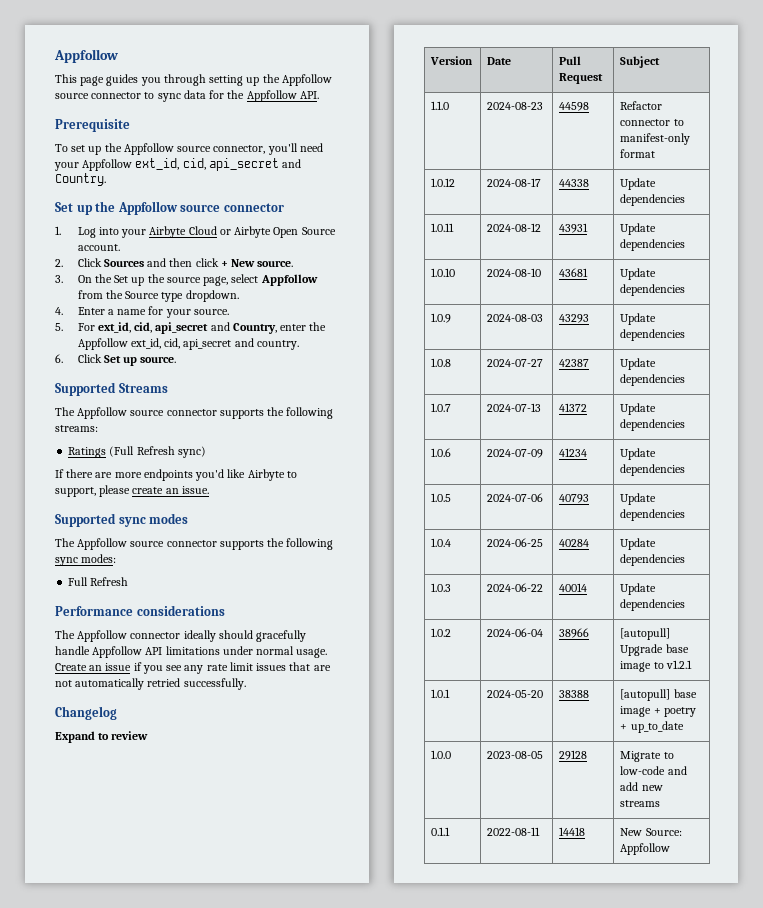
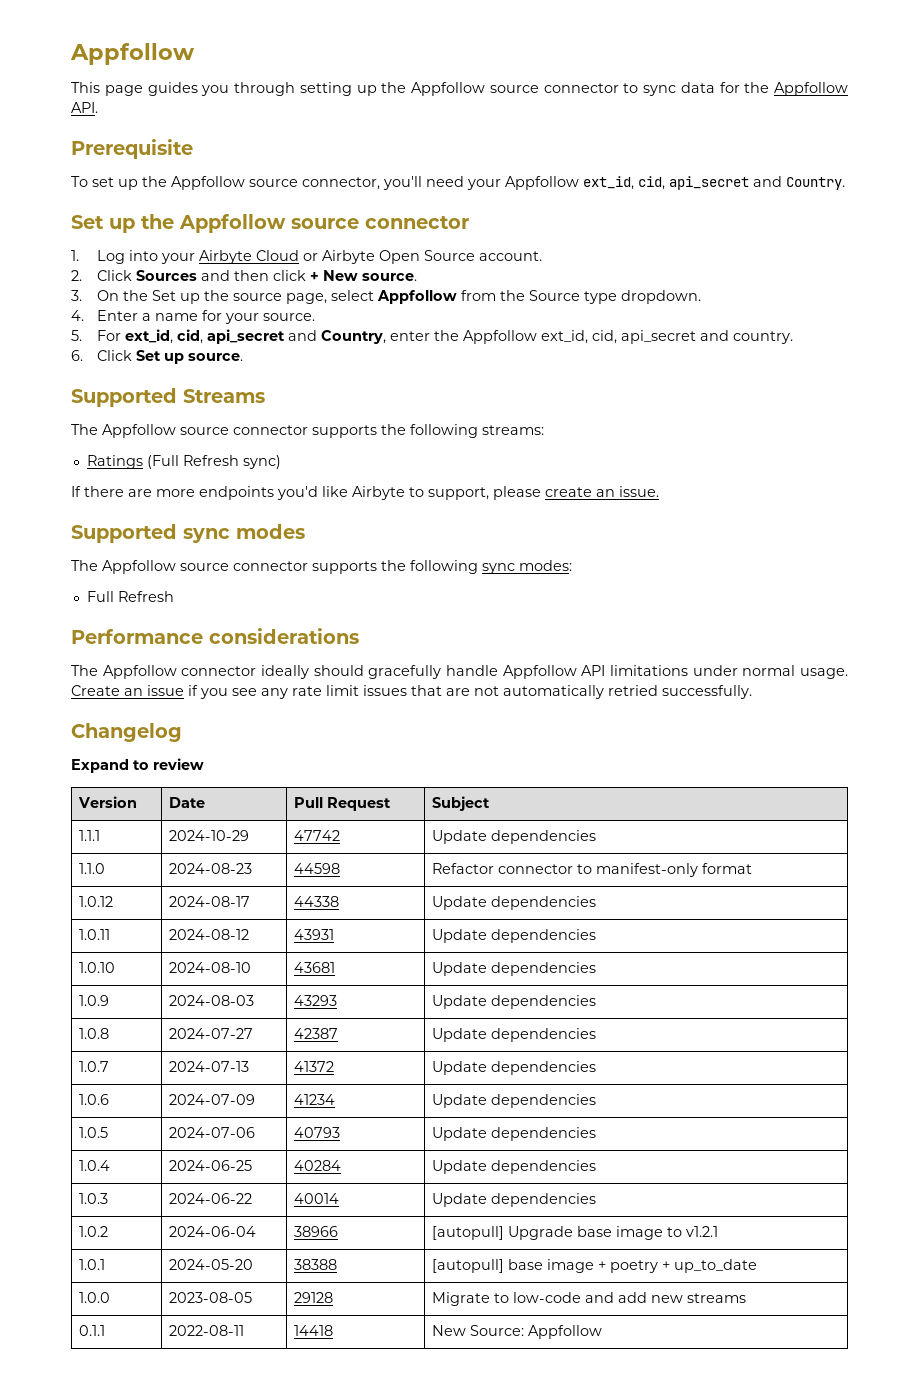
+ 1.1.1 | 2024-10-29 | 47742 | Update dependencies

